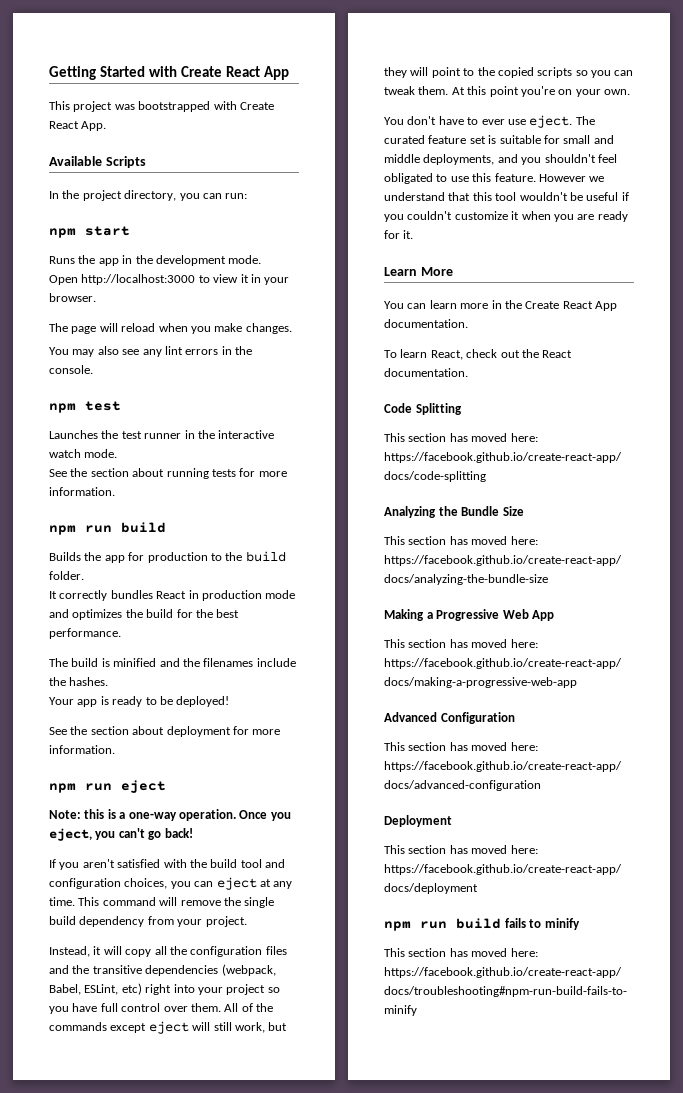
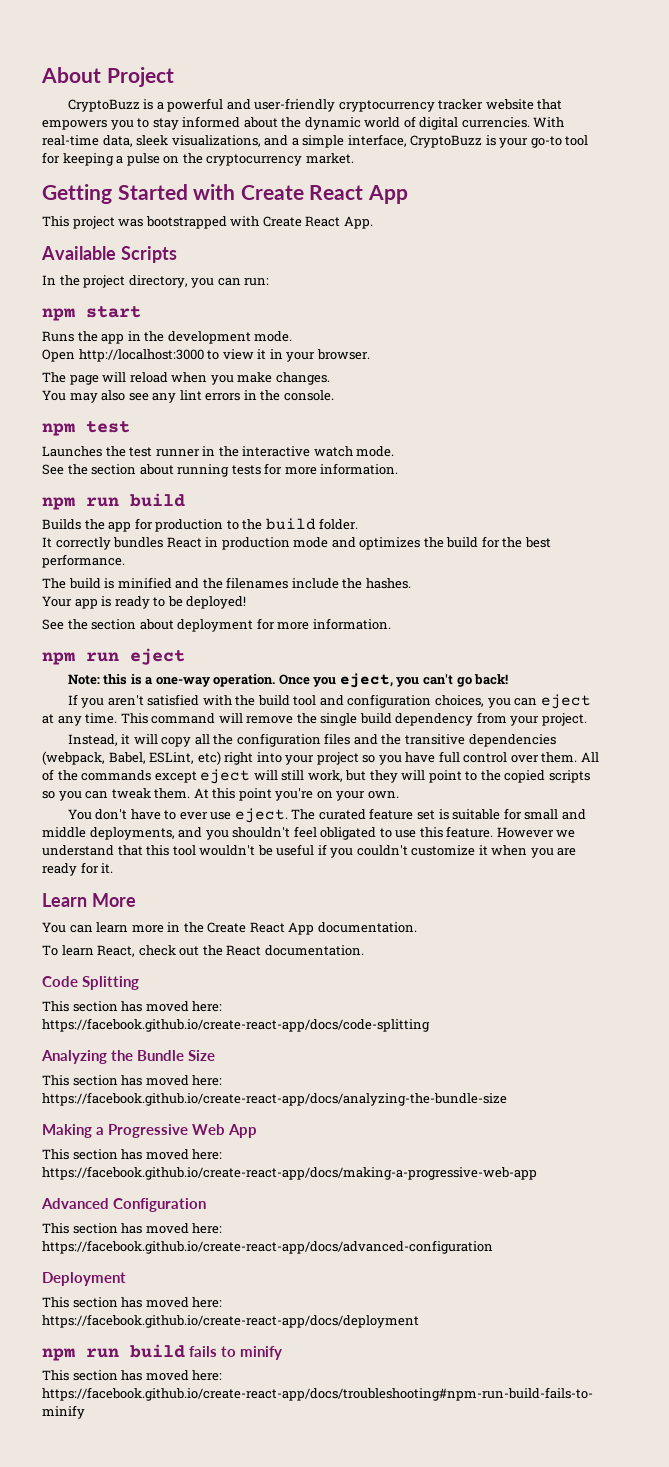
+ About Project
+ CryptoBuzz is a powerful and user-friendly cryptocurrency tracker website that empowers you to stay informed about the dynamic world of digital currencies. With real-time data, sleek visualizations, and a simple interface, CryptoBuzz is your go-to tool for keeping a pulse on the cryptocurrency market.

